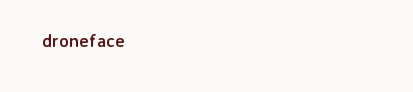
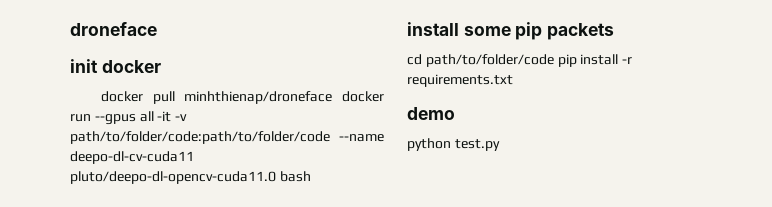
+ init docker
+ docker pull minhthienap/droneface docker run --gpus all -it -v path/to/folder/code:path/to/folder/code --name deepo-dl-cv-cuda11 pluto/deepo-dl-opencv-cuda11.0 bash
+ install some pip packets
+ cd path/to/folder/code pip install -r requirements.txt
+ demo
+ python test.py

